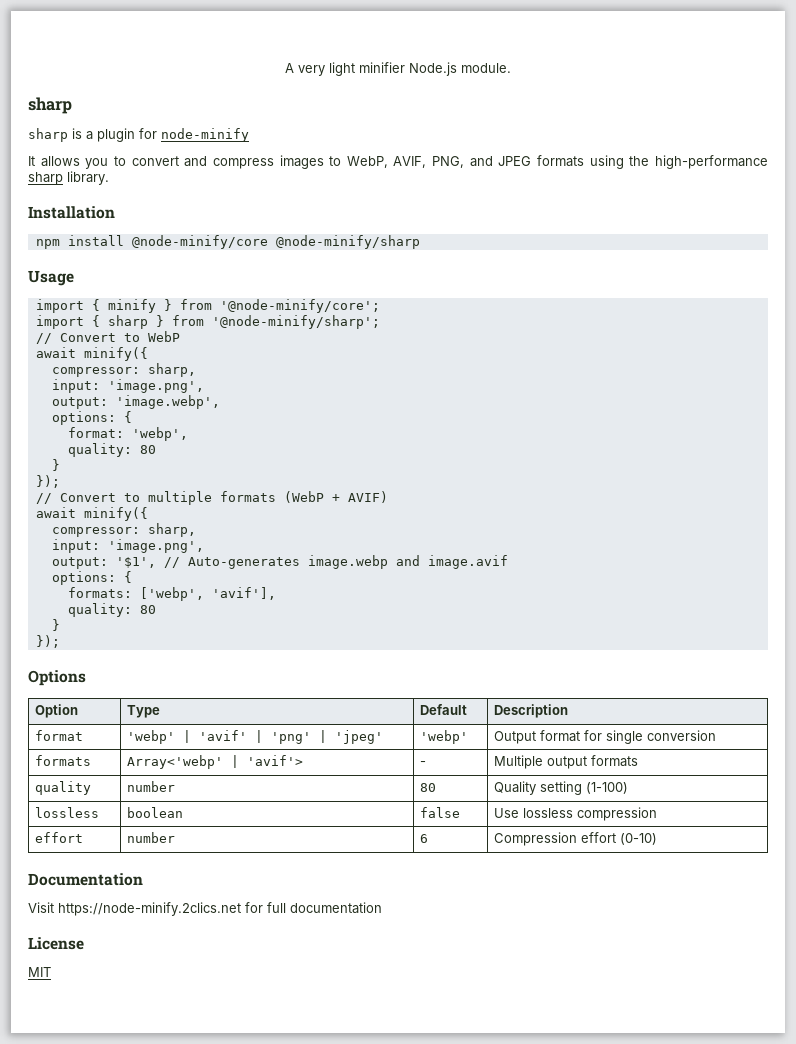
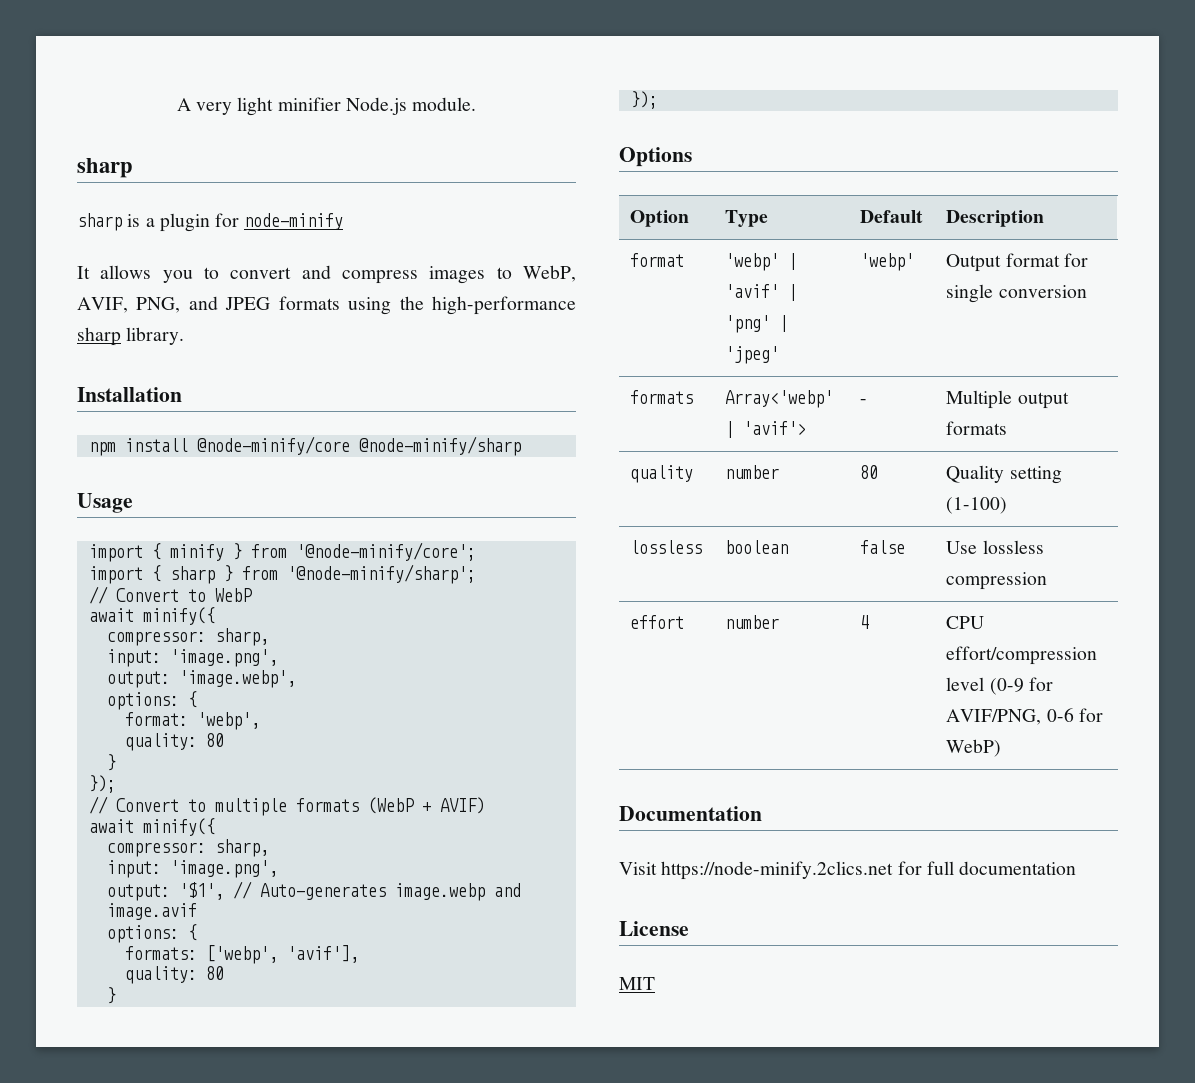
- effort | number | 6 | Compression effort (0-10)
+ effort | number | 4 | CPU effort/compression level (0-9 for AVIF/PNG, 0-6 for WebP)

